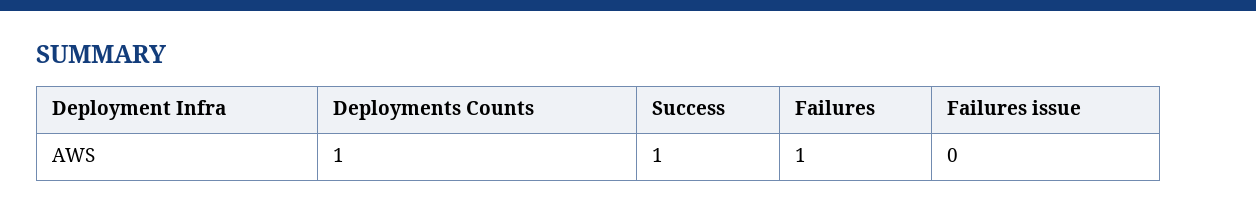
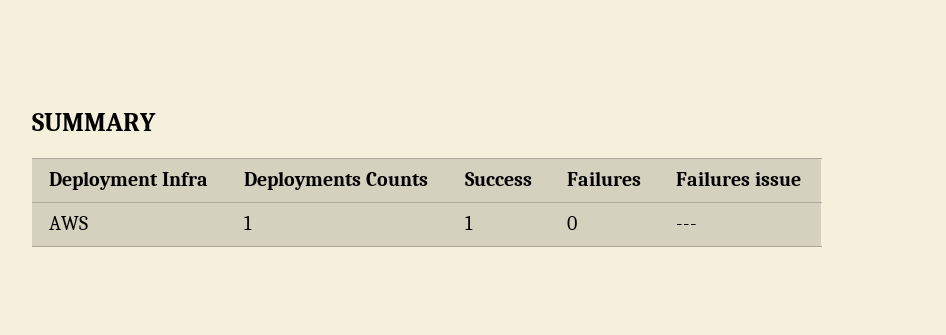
- AWS | 1 | 1 | 1 | 0
+ AWS | 1 | 1 | 0 | ---

